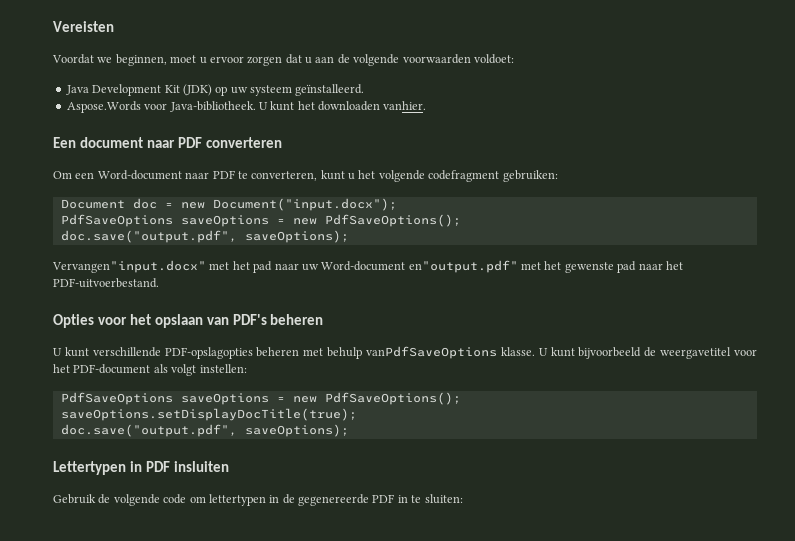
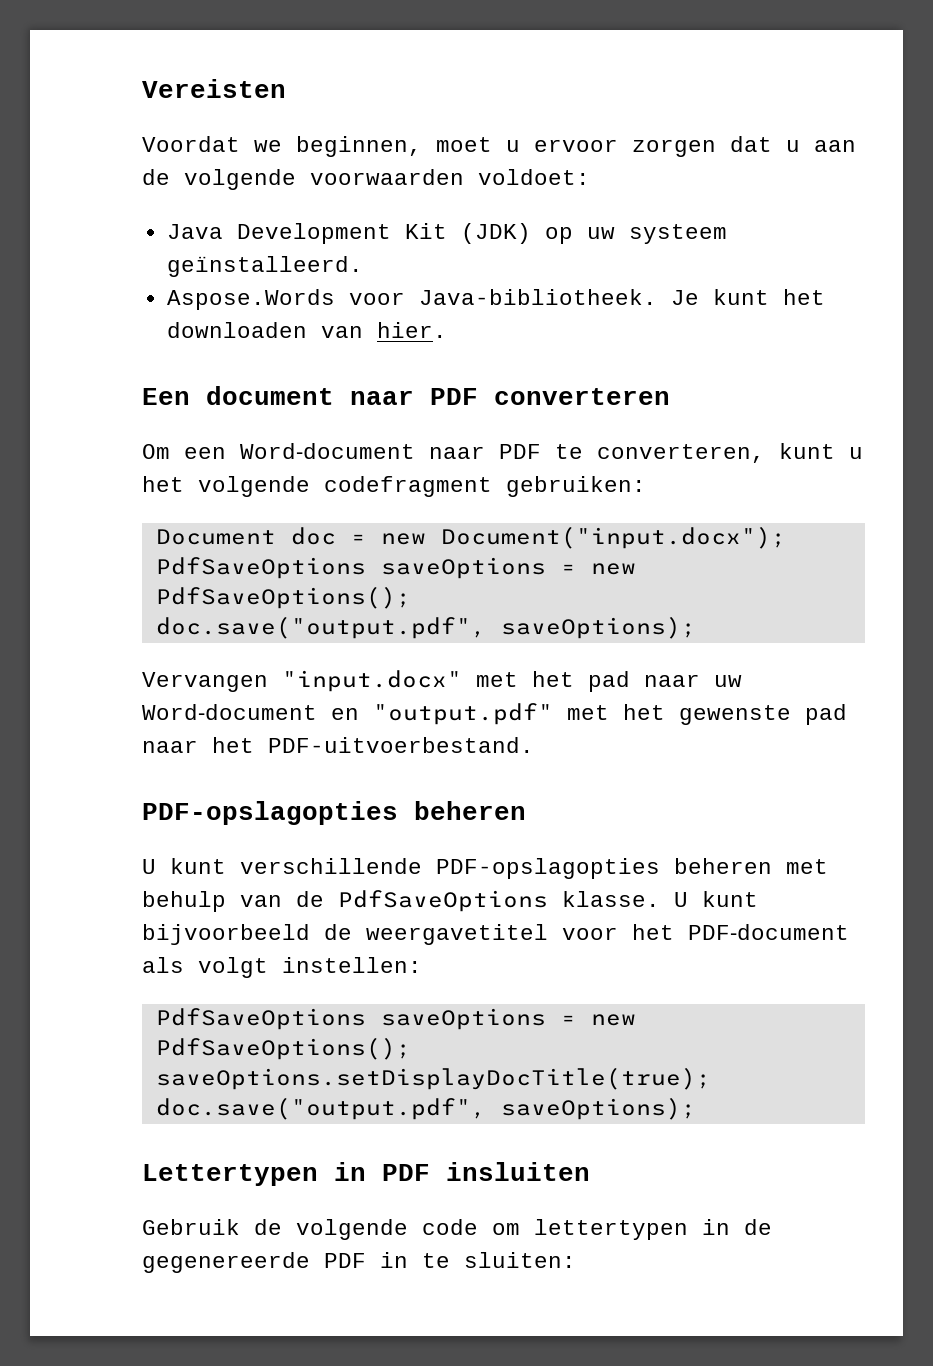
- U kunt het downloaden vanhier.
+ Je kunt het downloaden van hier.
- Vervangen"input.docx" met het pad naar uw Word‑document en"output.pdf" met het gewenste pad naar het PDF-uitvoerbestand.
- Opties voor het opslaan van PDF's beheren
+ Vervangen "input.docx" met het pad naar uw Word‑document en "output.pdf" met het gewenste pad naar het PDF-uitvoerbestand.
+ PDF-opslagopties beheren
- U kunt verschillende PDF-opslagopties beheren met behulp vanPdfSaveOptions klasse.
+ U kunt verschillende PDF-opslagopties beheren met behulp van de PdfSaveOptions klasse.

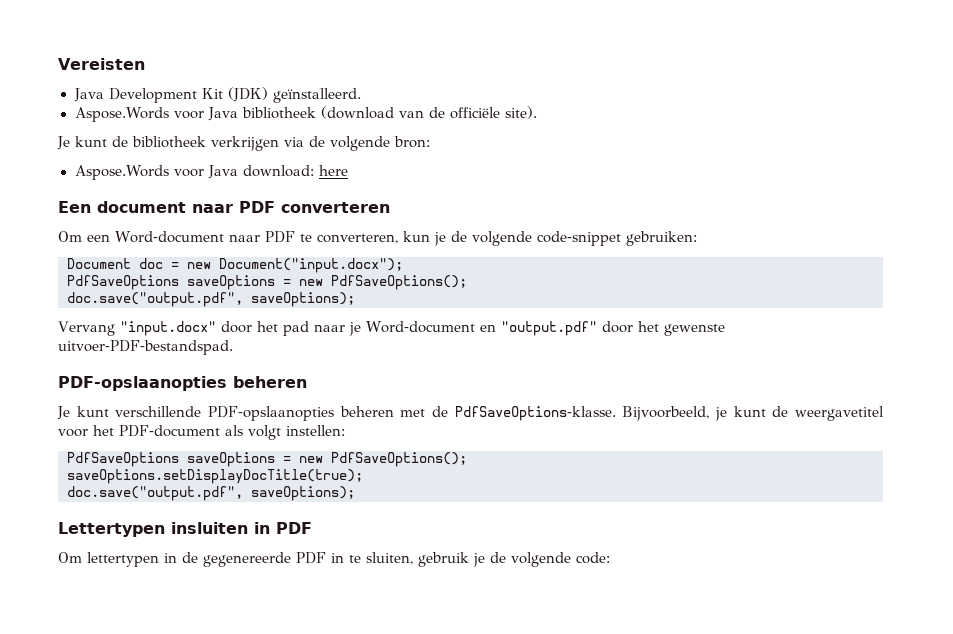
- Voordat we beginnen, moet u ervoor zorgen dat u aan de volgende voorwaarden voldoet:
- Java Development Kit (JDK) op uw systeem geïnstalleerd.
+ Java Development Kit (JDK) geïnstalleerd.
- Aspose.Words voor Java-bibliotheek. Je kunt het downloaden van hier.
+ Aspose.Words voor Java bibliotheek (download van de officiële site).
+ Je kunt de bibliotheek verkrijgen via de volgende bron:
+ Aspose.Words voor Java download: here
- Om een Word‑document naar PDF te converteren, kunt u het volgende codefragment gebruiken:
+ Om een Word‑document naar PDF te converteren, kun je de volgende code‑snippet gebruiken:
- Vervangen "input.docx" met het pad naar uw Word‑document en "output.pdf" met het gewenste pad naar het PDF-uitvoerbestand.
- PDF-opslagopties beheren
+ Vervang "input.docx" door het pad naar je Word‑document en "output.pdf" door het gewenste uitvoer‑PDF‑bestandspad.
+ PDF‑opslaanopties beheren
- U kunt verschillende PDF-opslagopties beheren met behulp van de PdfSaveOptions klasse. U kunt bijvoorbeeld de weergavetitel voor het PDF‑document als volgt instellen:
+ Je kunt verschillende PDF‑opslaanopties beheren met de PdfSaveOptions‑klasse. Bijvoorbeeld, je kunt de weergavetitel voor het PDF‑document als volgt instellen:
- Lettertypen in PDF insluiten
- Gebruik de volgende code om lettertypen in de gegenereerde PDF in te sluiten:
+ Lettertypen insluiten in PDF
+ Om lettertypen in de gegenereerde PDF in te sluiten, gebruik je de volgende code:

